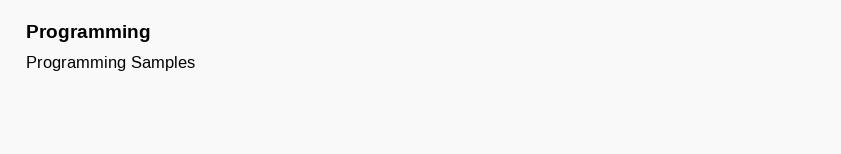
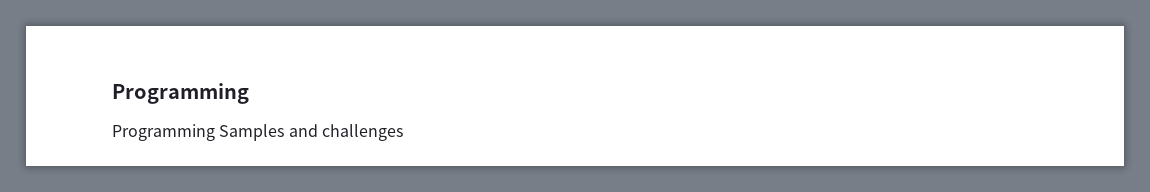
- Programming Samples
+ Programming Samples and challenges

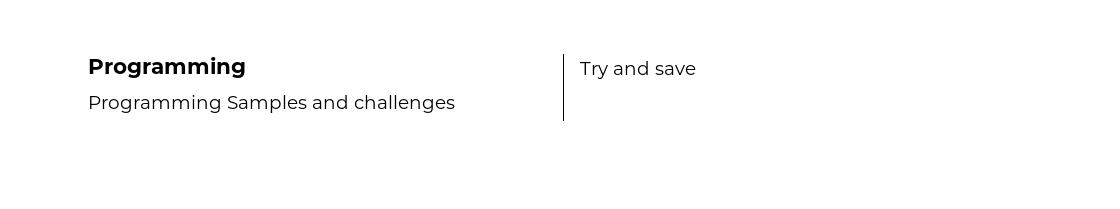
+ Try and save

